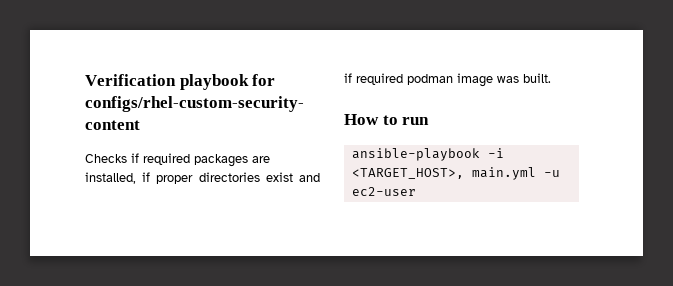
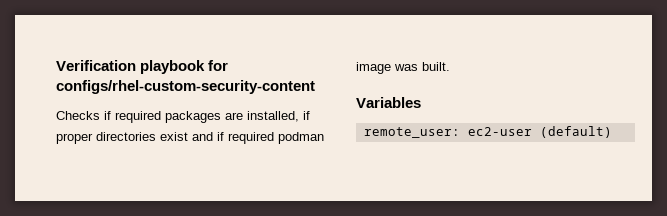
- How to run
- ansible-playbook -i <TARGET_HOST>, main.yml -u ec2-user
+ Variables
+ remote_user: ec2-user (default)

